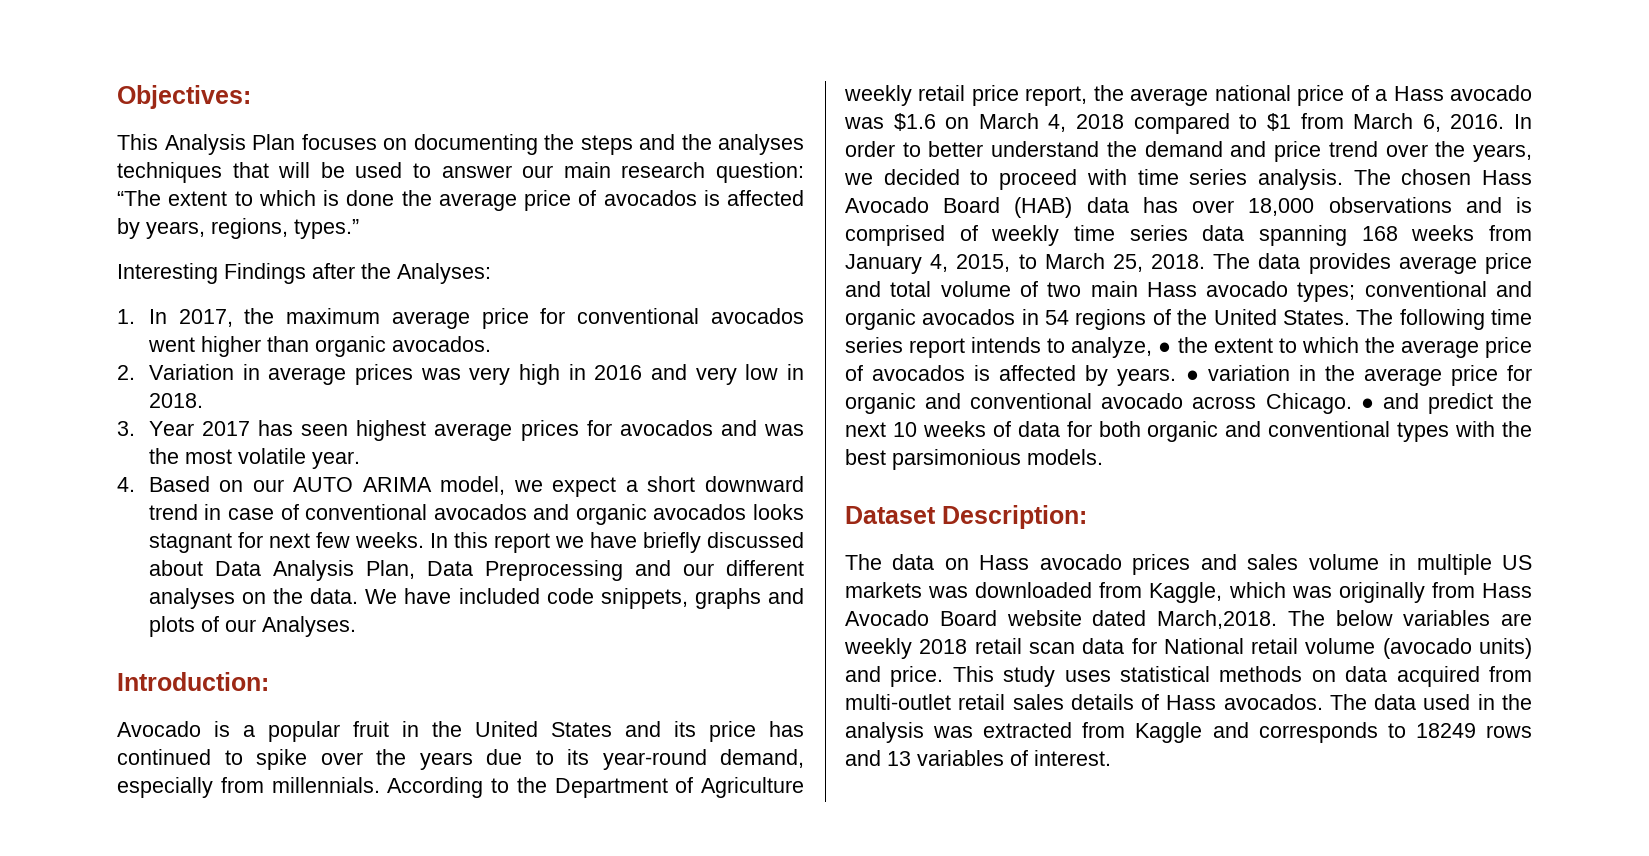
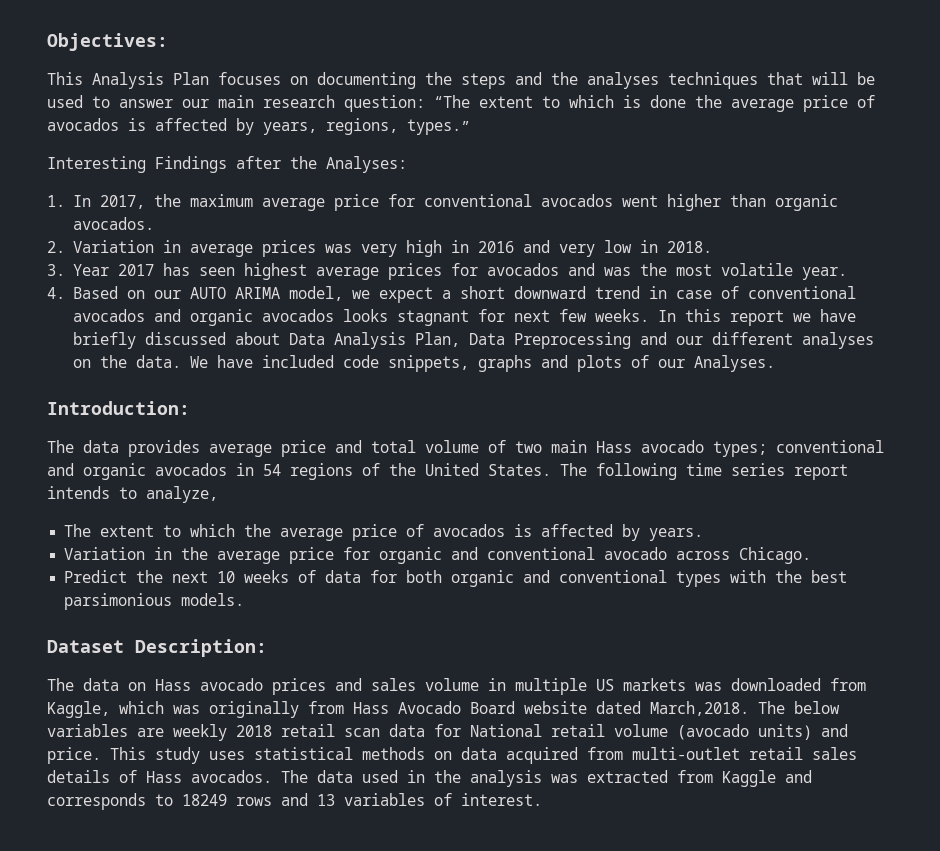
- Avocado is a popular fruit in the United States and its price has continued to spike over the years due to its year-round demand, especially from millennials. According to the Department of Agriculture weekly retail price report, the average national price of a Hass avocado was $1.6 on March 4, 2018 compared to $1 from March 6, 2016. In order to better understand the demand and price trend over the years, we decided to proceed with time series analysis. The chosen Hass Avocado Board (HAB) data has over 18,000 observations and is comprised of weekly time series data spanning 168 weeks from January 4, 2015, to March 25, 2018.
- The following time series report intends to analyze, ● the extent to which the average price of avocados is affected by years. ● variation in the average price for organic and conventional avocado across Chicago. ● and predict the next 10 weeks of data for both organic and conventional types with the best parsimonious models.
+ The following time series report intends to analyze,
+ The extent to which the average price of avocados is affected by years.
+ Variation in the average price for organic and conventional avocado across Chicago.
+ Predict the next 10 weeks of data for both organic and conventional types with the best parsimonious models.

